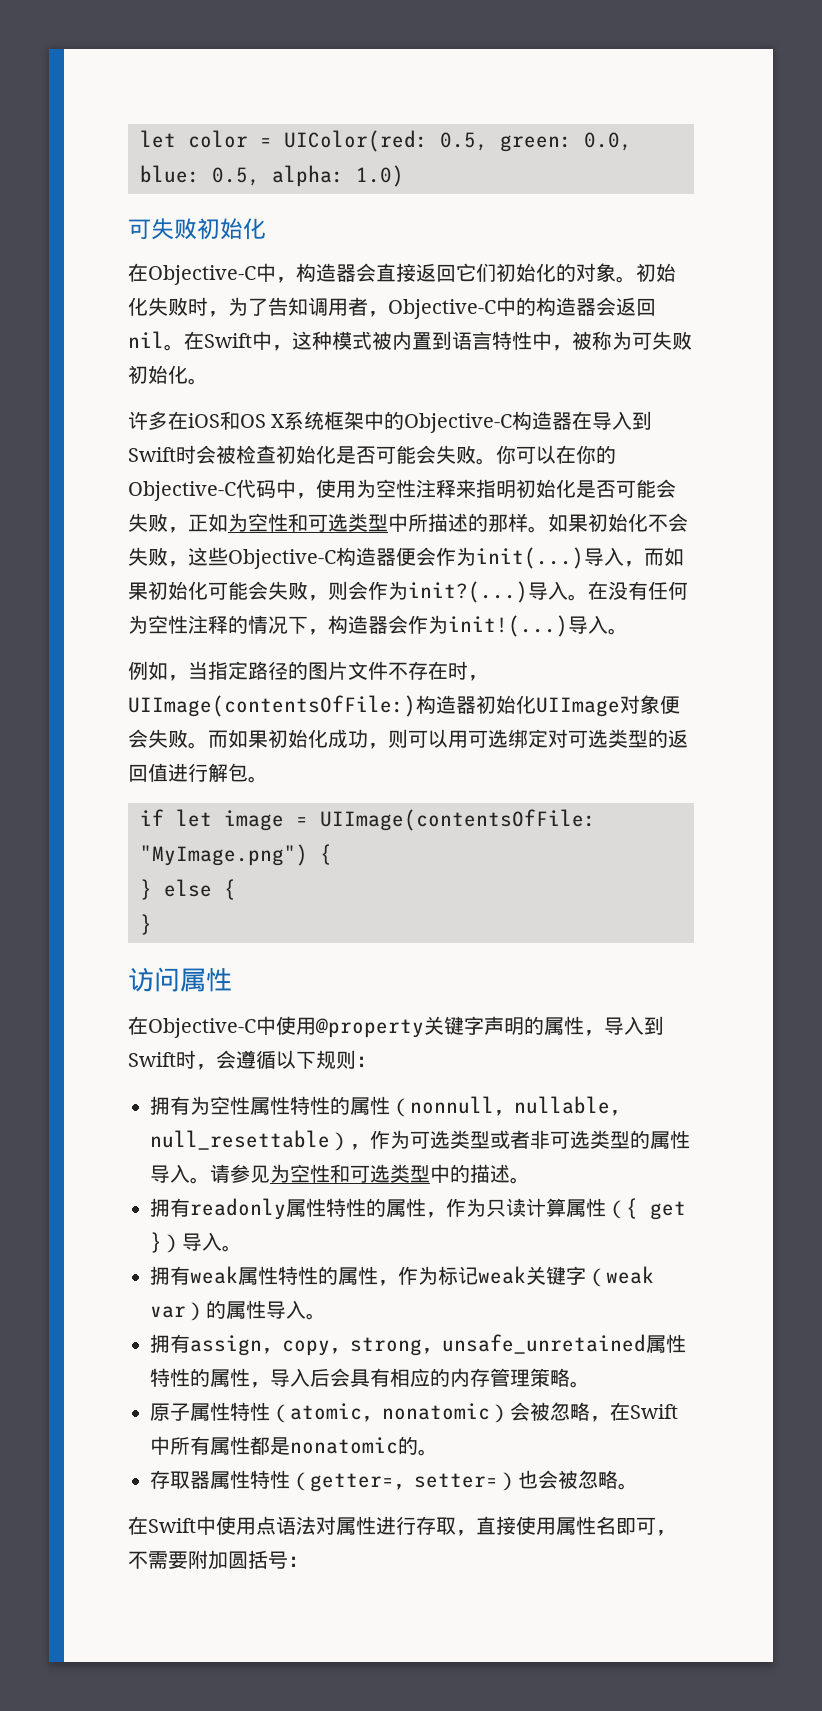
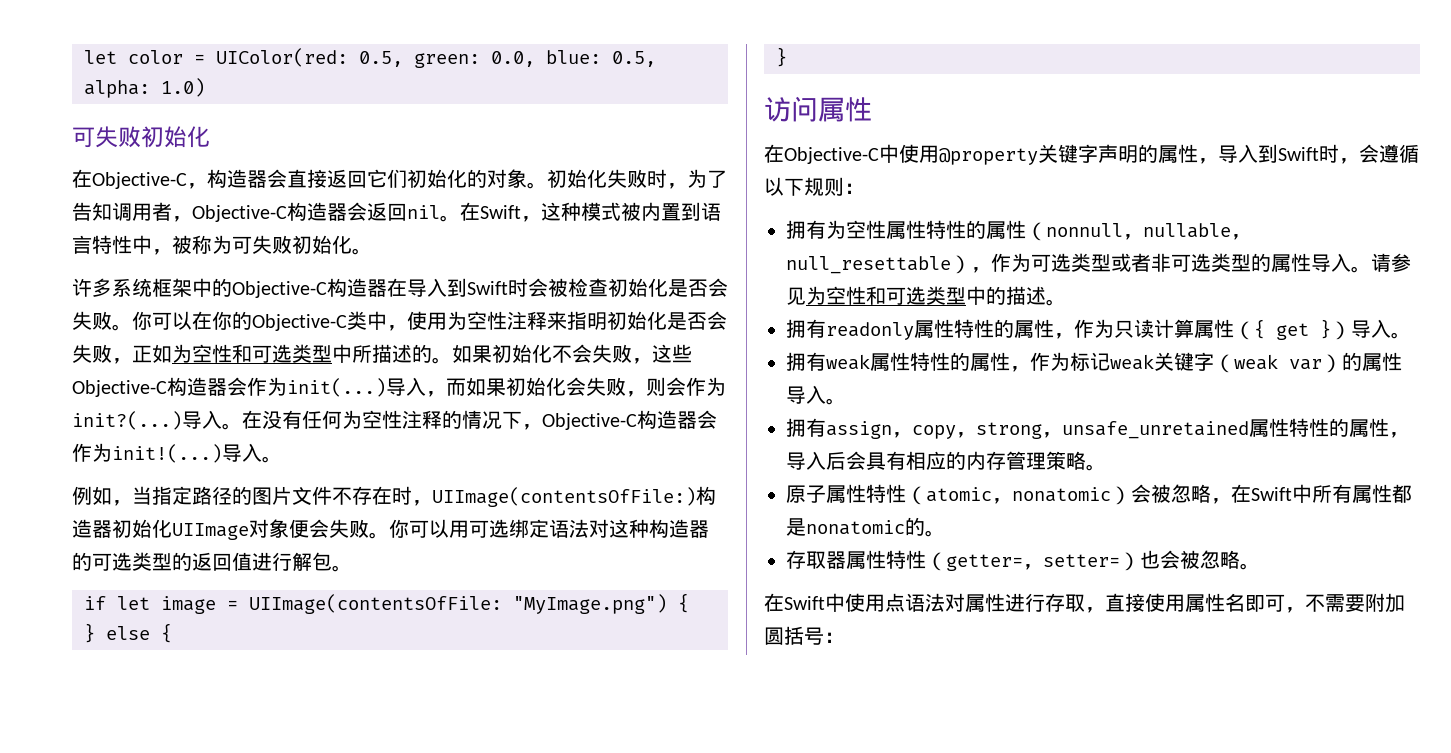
- 在Objective-C中，构造器会直接返回它们初始化的对象。
+ 在Objective-C，构造器会直接返回它们初始化的对象。
- 初始化失败时，为了告知调用者，Objective-C中的构造器会返回nil。
+ 初始化失败时，为了告知调用者，Objective-C构造器会返回nil。
- 在Swift中，这种模式被内置到语言特性中，被称为可失败初始化。
+ 在Swift，这种模式被内置到语言特性中，被称为可失败初始化。
- 许多在iOS和OS X系统框架中的Objective-C构造器在导入到Swift时会被检查初始化是否可能会失败。
+ 许多系统框架中的Objective-C构造器在导入到Swift时会被检查初始化是否会失败。
- 你可以在你的Objective-C代码中，使用为空性注释来指明初始化是否可能会失败，正如为空性和可选类型中所描述的那样。
+ 你可以在你的Objective-C类中，使用为空性注释来指明初始化是否会失败，正如为空性和可选类型中所描述的。
- 如果初始化不会失败，这些Objective-C构造器便会作为init(...)
+ 如果初始化不会失败，这些Objective-C构造器会作为init(...)
- 导入，而如果初始化可能会失败，则会作为init?(...)
+ 导入，而如果初始化会失败，则会作为init?(...)
- 在没有任何为空性注释的情况下，构造器会作为init!(...)
+ 在没有任何为空性注释的情况下，Objective-C构造器会作为init!(...)
- 而如果初始化成功，则可以用可选绑定对可选类型的返回值进行解包。
+ 你可以用可选绑定语法对这种构造器的可选类型的返回值进行解包。

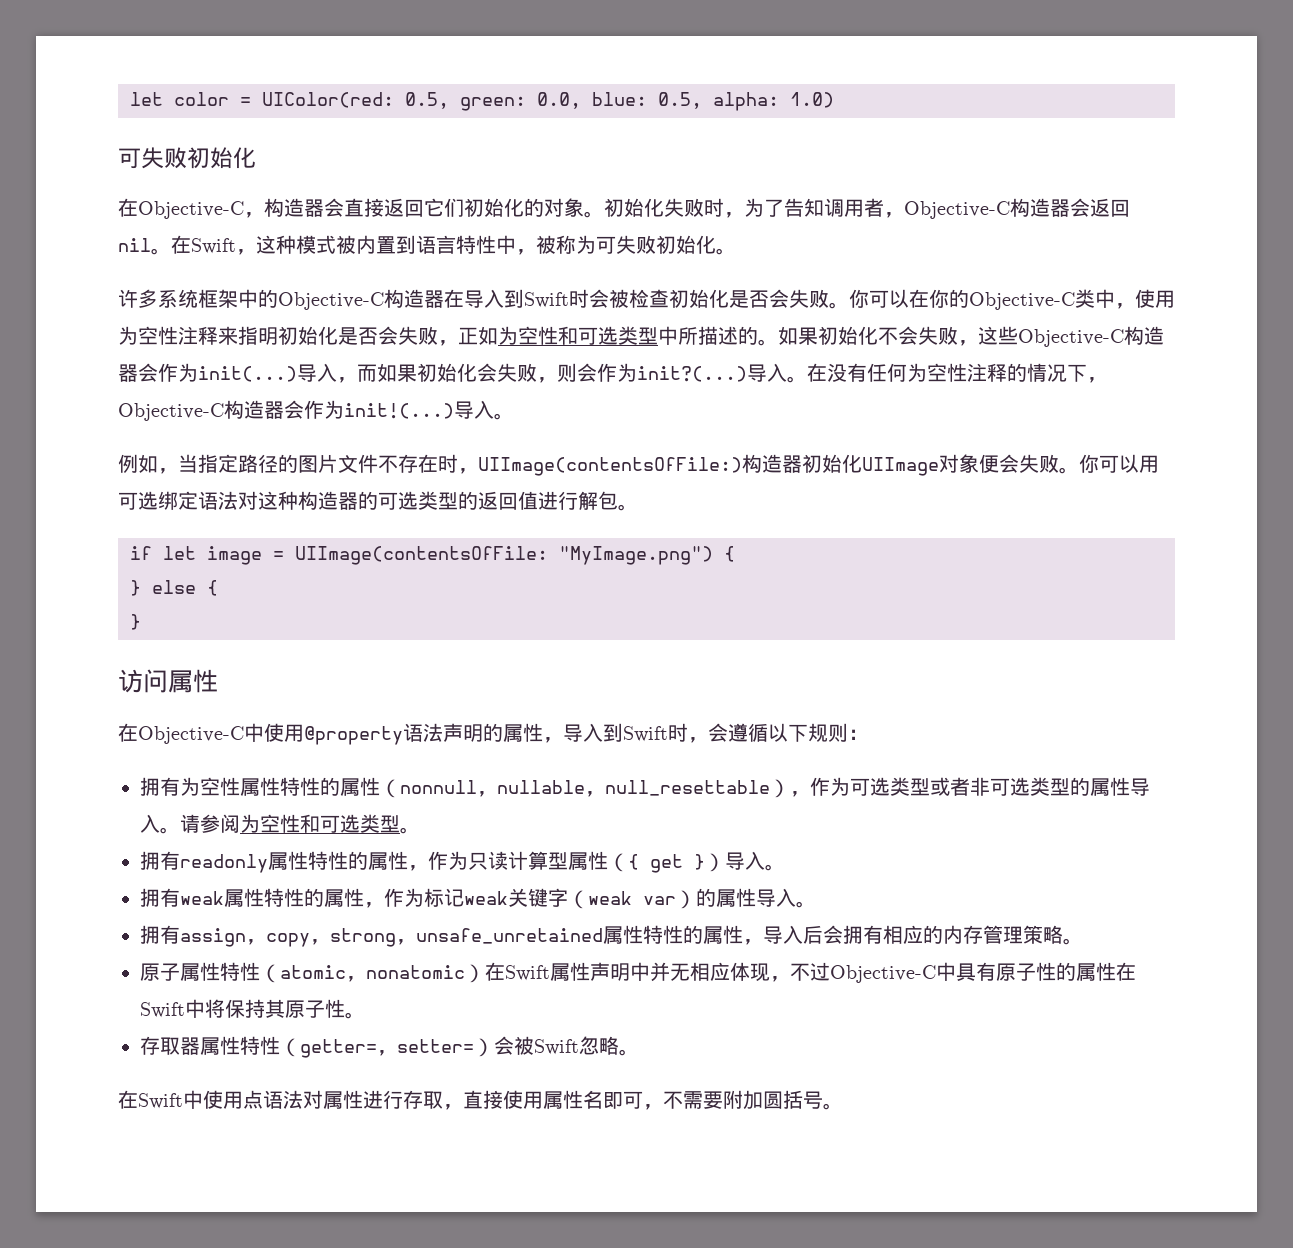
- 在Objective-C中使用@property关键字声明的属性，导入到Swift时，会遵循以下规则：
+ 在Objective-C中使用@property语法声明的属性，导入到Swift时，会遵循以下规则：
- 请参见为空性和可选类型中的描述。
+ 请参阅为空性和可选类型。
- 拥有readonly属性特性的属性，作为只读计算属性（{ get }）导入。
+ 拥有readonly属性特性的属性，作为只读计算型属性（{ get }）导入。
- 拥有assign，copy，strong，unsafe_unretained属性特性的属性，导入后会具有相应的内存管理策略。
+ 拥有assign，copy，strong，unsafe_unretained属性特性的属性，导入后会拥有相应的内存管理策略。
- 原子属性特性（atomic，nonatomic）会被忽略，在Swift中所有属性都是nonatomic的。
+ 原子属性特性（atomic，nonatomic）在Swift属性声明中并无相应体现，不过Objective-C中具有原子性的属性在Swift中将保持其原子性。
- 存取器属性特性（getter=，setter=）也会被忽略。
+ 存取器属性特性（getter=，setter=）会被Swift忽略。
- 在Swift中使用点语法对属性进行存取，直接使用属性名即可，不需要附加圆括号：
+ 在Swift中使用点语法对属性进行存取，直接使用属性名即可，不需要附加圆括号。

